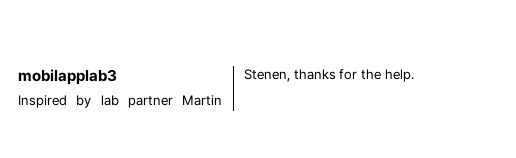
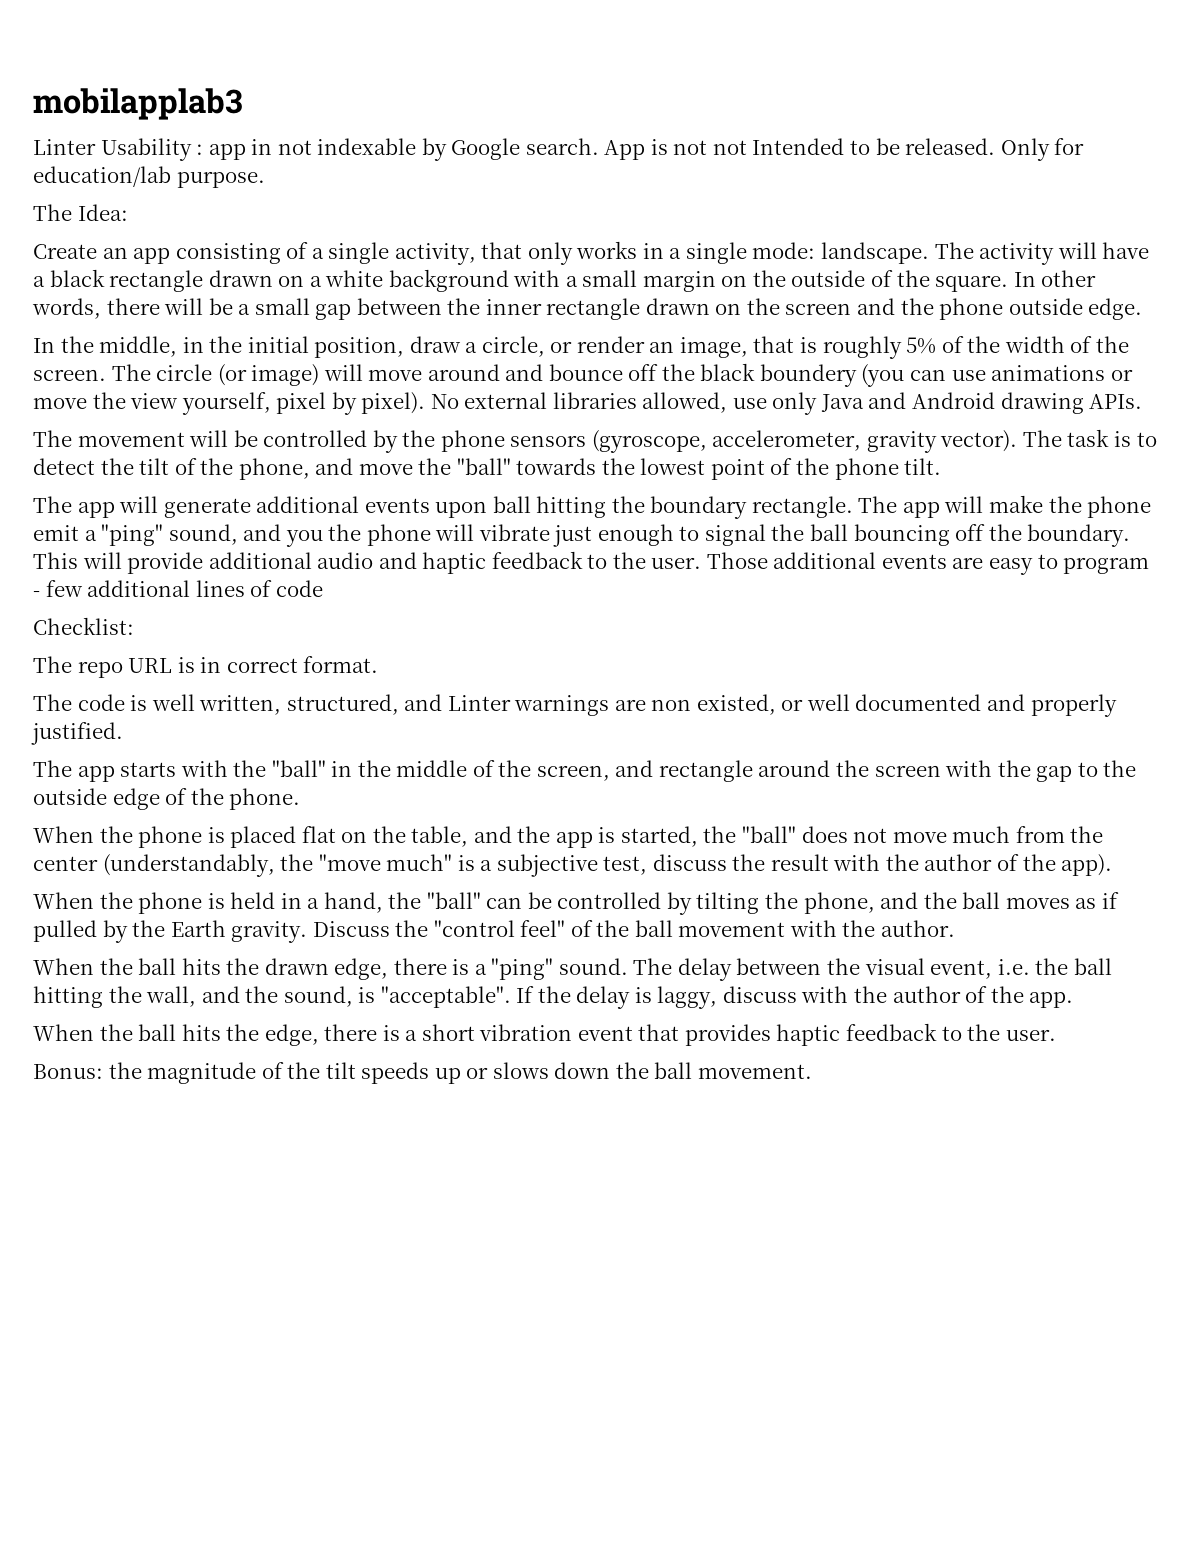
- Inspired by lab partner Martin Stenen, thanks for the help.
+ Linter Usability : app in not indexable by Google search. App is not not Intended to be released. Only for education/lab purpose.
+ The Idea:
+ Create an app consisting of a single activity, that only works in a single mode: landscape. The activity will have a black rectangle drawn on a white background with a small margin on the outside of the square. In other words, there will be a small gap between the inner rectangle drawn on the screen and the phone outside edge.
+ In the middle, in the initial position, draw a circle, or render an image, that is roughly 5% of the width of the screen. The circle (or image) will move around and bounce off the black boundery (you can use animations or move the view yourself, pixel by pixel). No external libraries allowed, use only Java and Android drawing APIs.
+ The movement will be controlled by the phone sensors (gyroscope, accelerometer, gravity vector). The task is to detect the tilt of the phone, and move the "ball" towards the lowest point of the phone tilt.
+ The app will generate additional events upon ball hitting the boundary rectangle. The app will make the phone emit a "ping" sound, and you the phone will vibrate just enough to signal the ball bouncing off the boundary. This will provide additional audio and haptic feedback to the user. Those additional events are easy to program - few additional lines of code
+ Checklist:
+ The repo URL is in correct format.
+ The code is well written, structured, and Linter warnings are non existed, or well documented and properly justified.
+ The app starts with the "ball" in the middle of the screen, and rectangle around the screen with the gap to the outside edge of the phone.
+ When the phone is placed flat on the table, and the app is started, the "ball" does not move much from the center (understandably, the "move much" is a subjective test, discuss the result with the author of the app).
+ When the phone is held in a hand, the "ball" can be controlled by tilting the phone, and the ball moves as if pulled by the Earth gravity. Discuss the "control feel" of the ball movement with the author.
+ When the ball hits the drawn edge, there is a "ping" sound. The delay between the visual event, i.e. the ball hitting the wall, and the sound, is "acceptable". If the delay is laggy, discuss with the author of the app.
+ When the ball hits the edge, there is a short vibration event that provides haptic feedback to the user.
+ Bonus: the magnitude of the tilt speeds up or slows down the ball movement.

